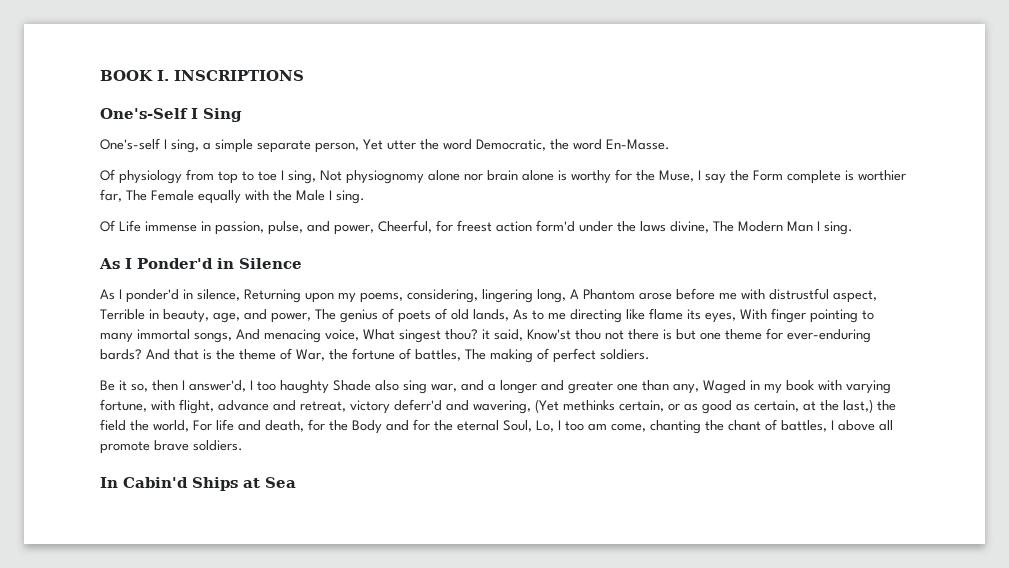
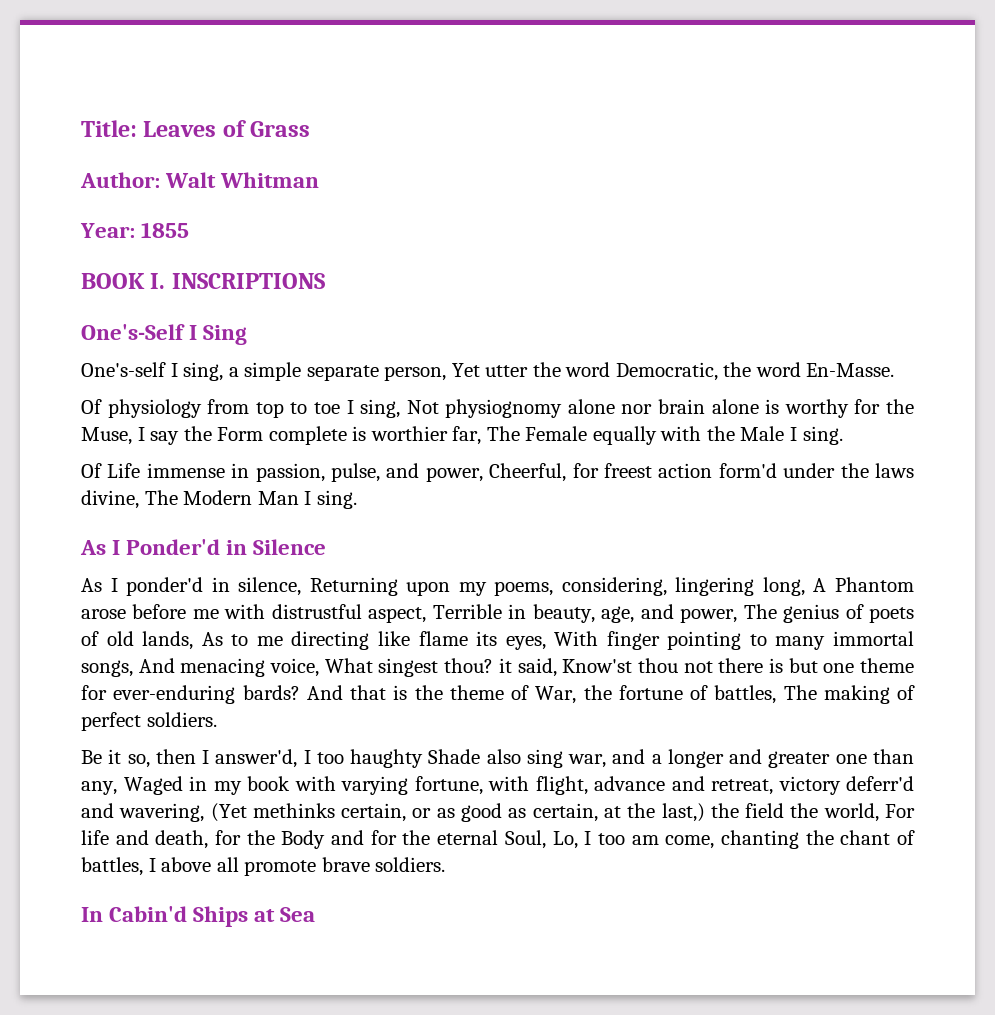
+ Title: Leaves of Grass
+ Author: Walt Whitman
+ Year: 1855

